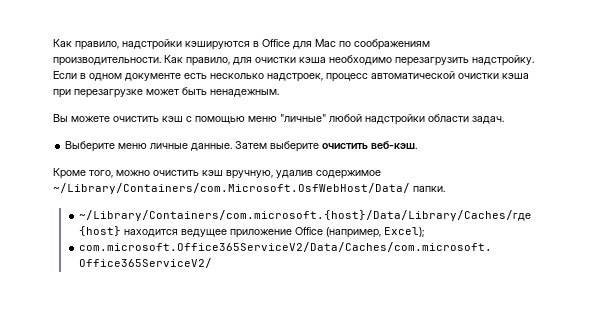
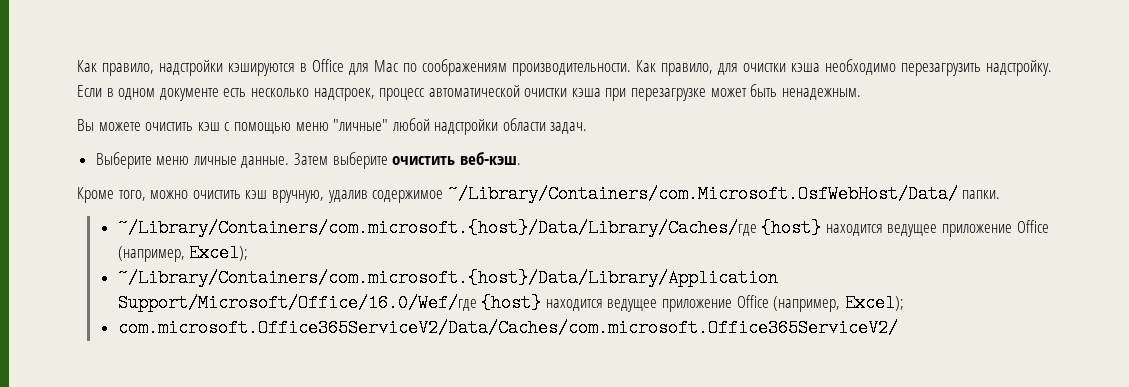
+ ~/Library/Containers/com.microsoft.{host}/Data/Library/Application Support/Microsoft/Office/16.0/Wef/где {host} находится ведущее приложение Office (например, Excel);

